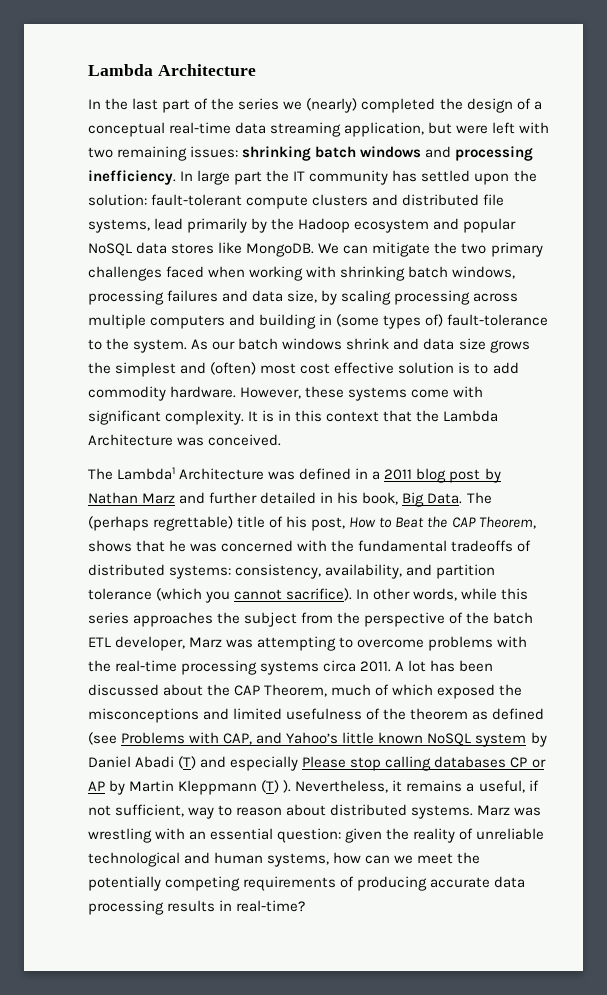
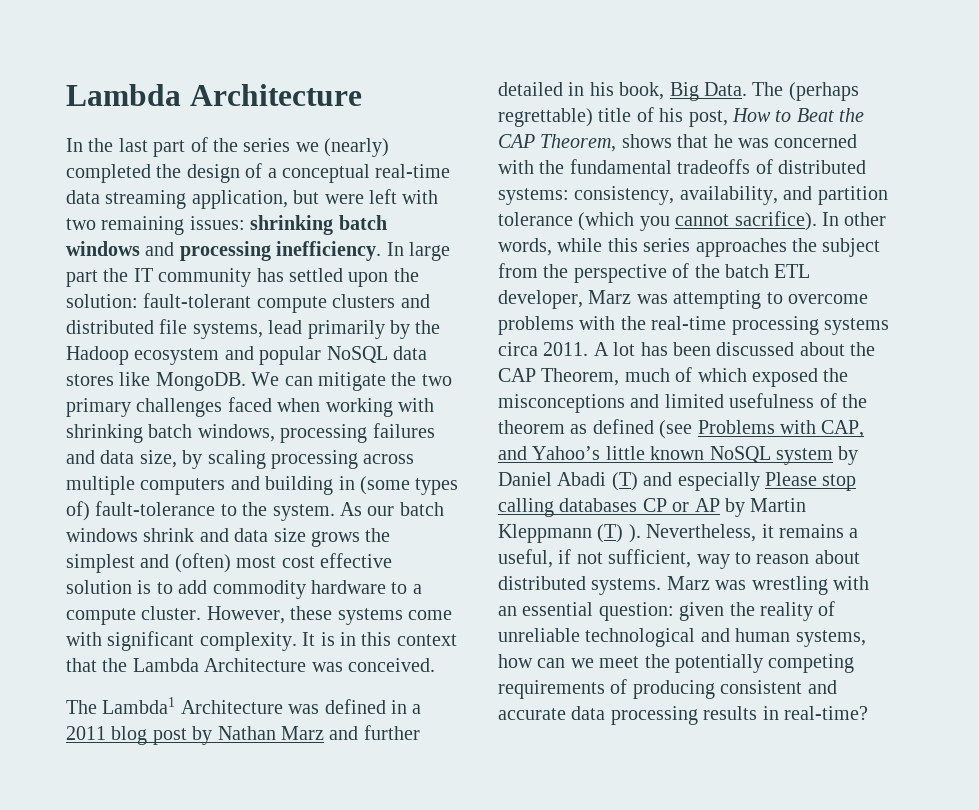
- As our batch windows shrink and data size grows the simplest and (often) most cost effective solution is to add commodity hardware.
+ As our batch windows shrink and data size grows the simplest and (often) most cost effective solution is to add commodity hardware to a compute cluster.
- Marz was wrestling with an essential question: given the reality of unreliable technological and human systems, how can we meet the potentially competing requirements of producing accurate data processing results in real-time?
+ Marz was wrestling with an essential question: given the reality of unreliable technological and human systems, how can we meet the potentially competing requirements of producing consistent and accurate data processing results in real-time?

